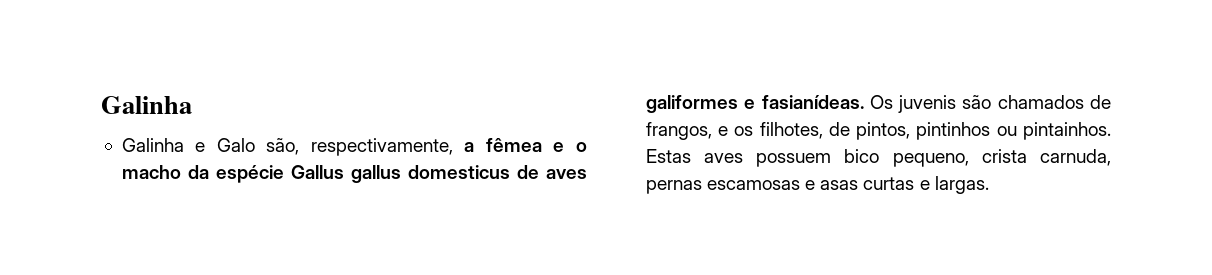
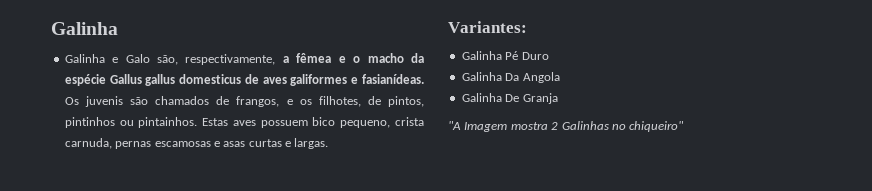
+ Variantes:
+ Galinha Pé Duro
+ Galinha Da Angola
+ Galinha De Granja
+ "A Imagem mostra 2 Galinhas no chiqueiro"

